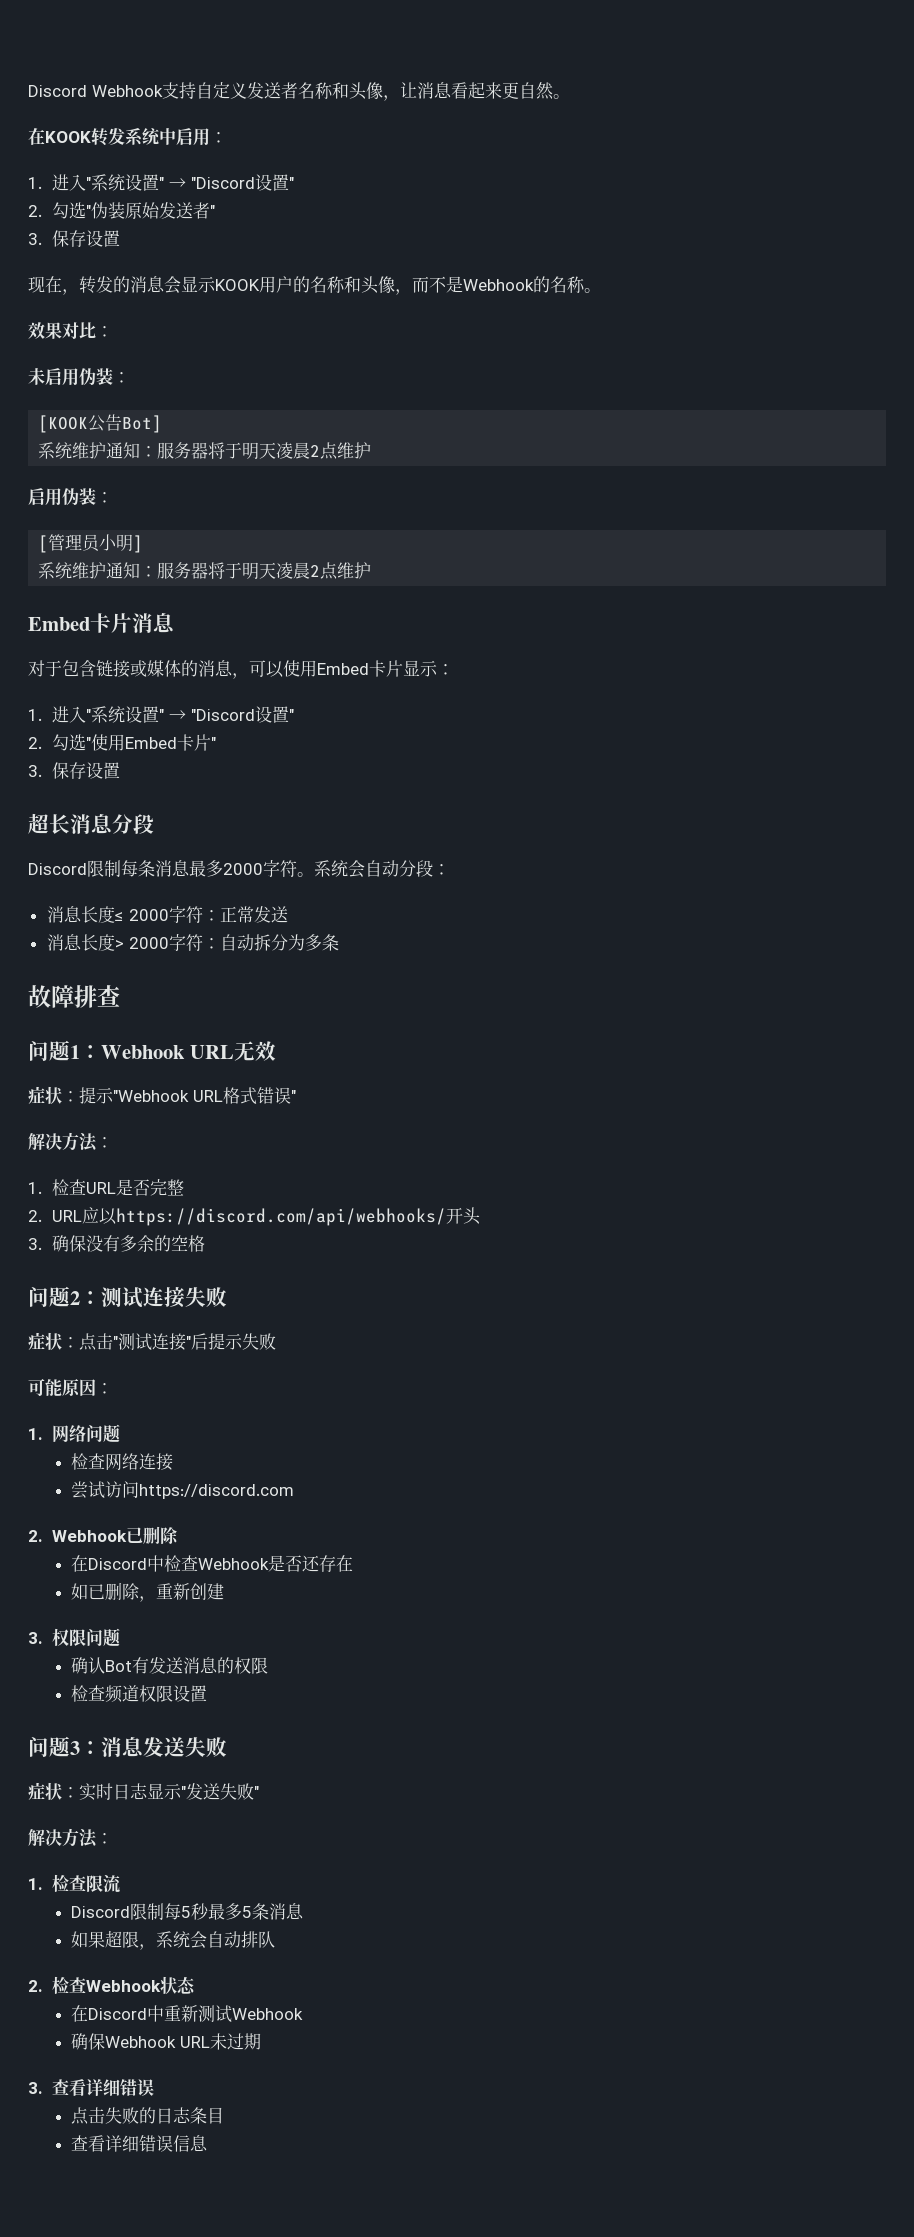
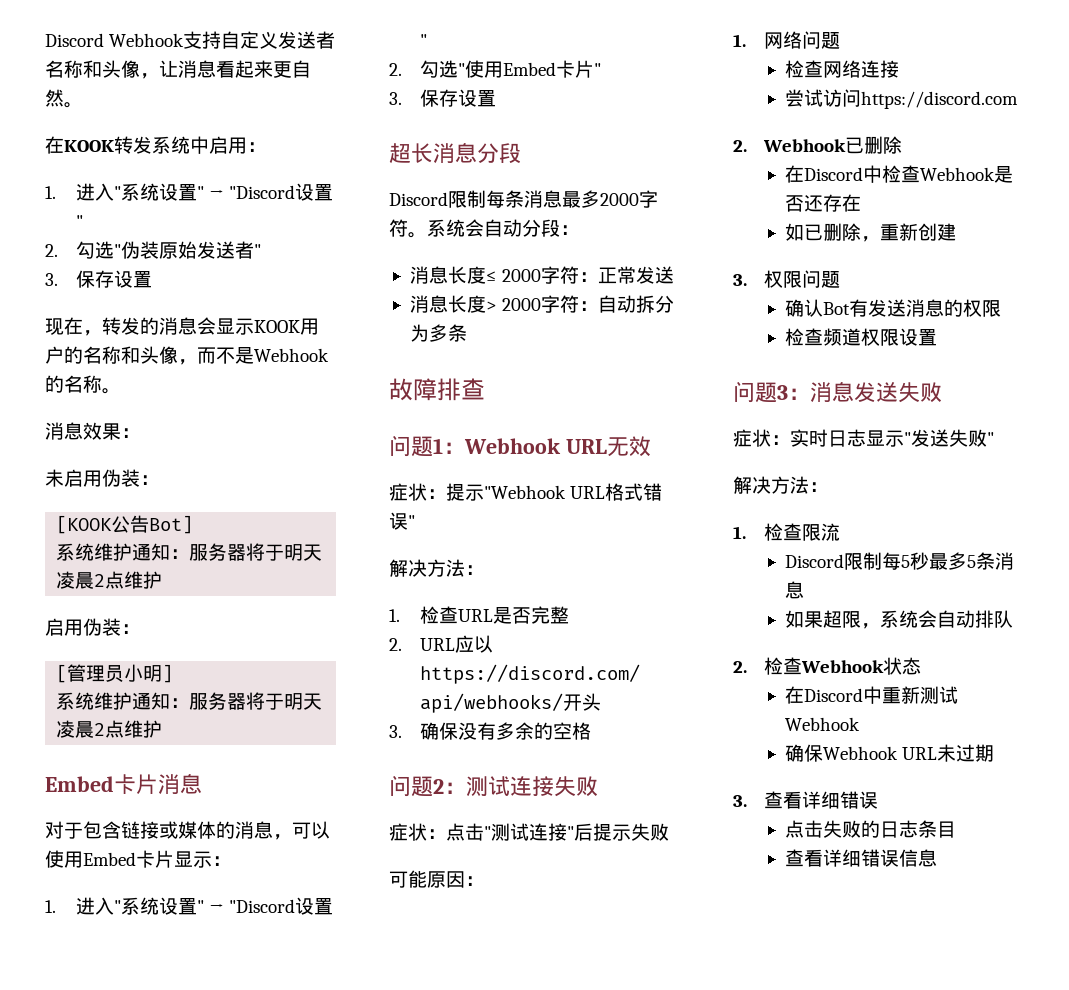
- 效果对比：
+ 消息效果：

